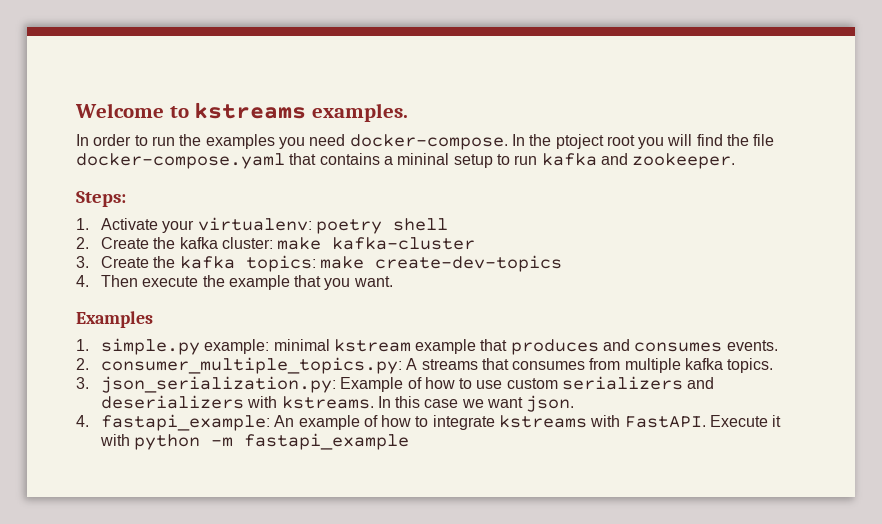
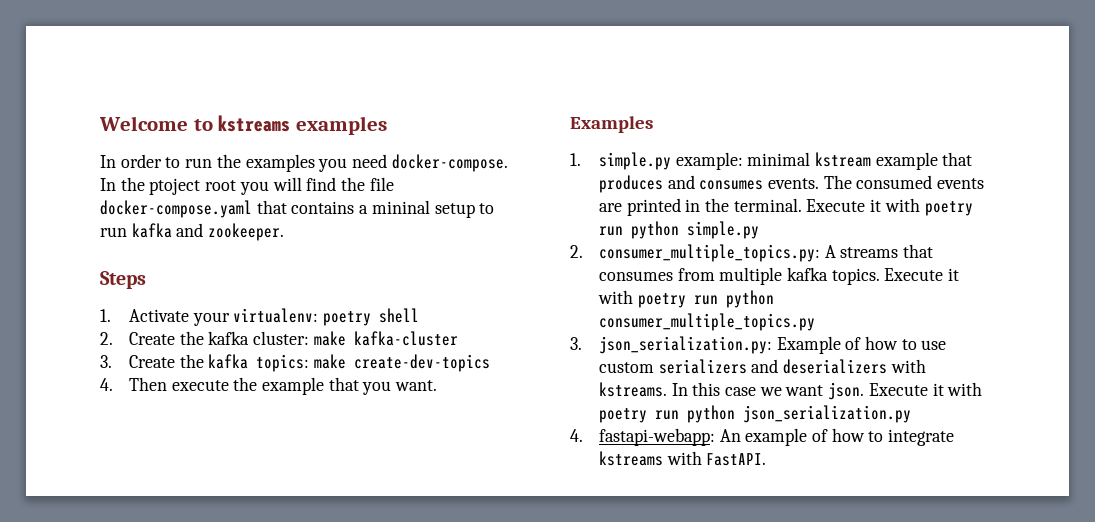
- Welcome to kstreams examples.
+ Welcome to kstreams examples
- Steps:
+ Steps
+ The consumed events are printed in the terminal. Execute it with poetry run python simple.py
+ Execute it with poetry run python consumer_multiple_topics.py
- In this case we want json.
- 4. fastapi_example: An example of how to integrate kstreams with FastAPI. Execute it with python -m fastapi_example
+ In this case we want json. Execute it with poetry run python json_serialization.py
+ 4. fastapi-webapp: An example of how to integrate kstreams with FastAPI.

